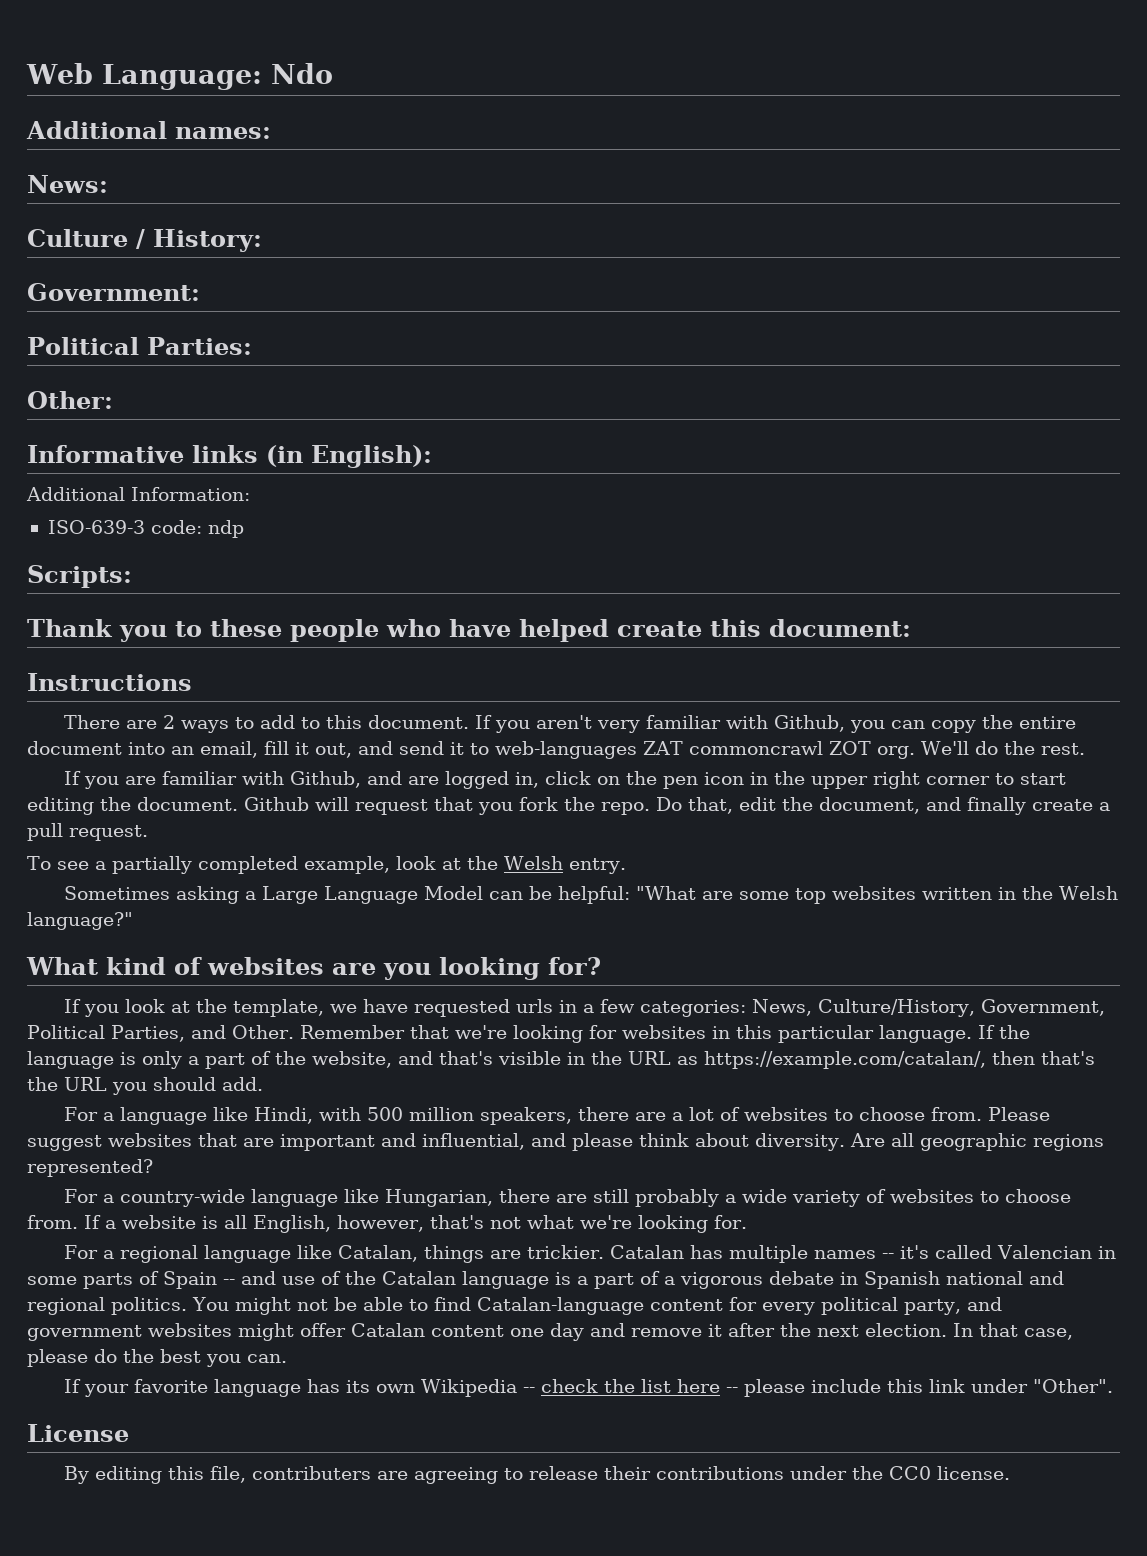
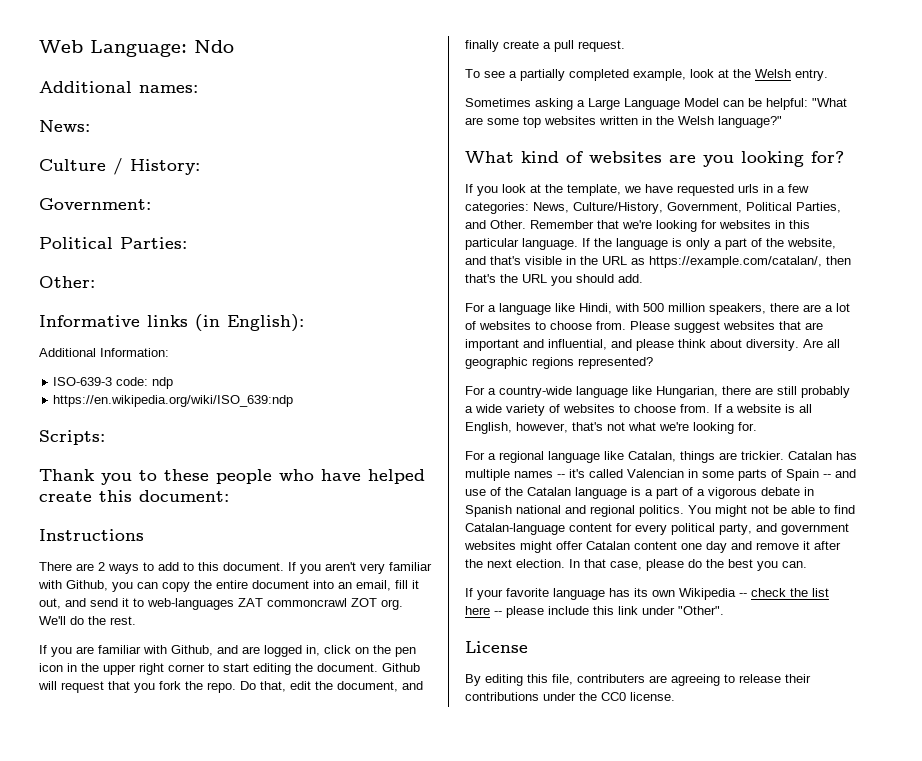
+ https://en.wikipedia.org/wiki/ISO_639:ndp

